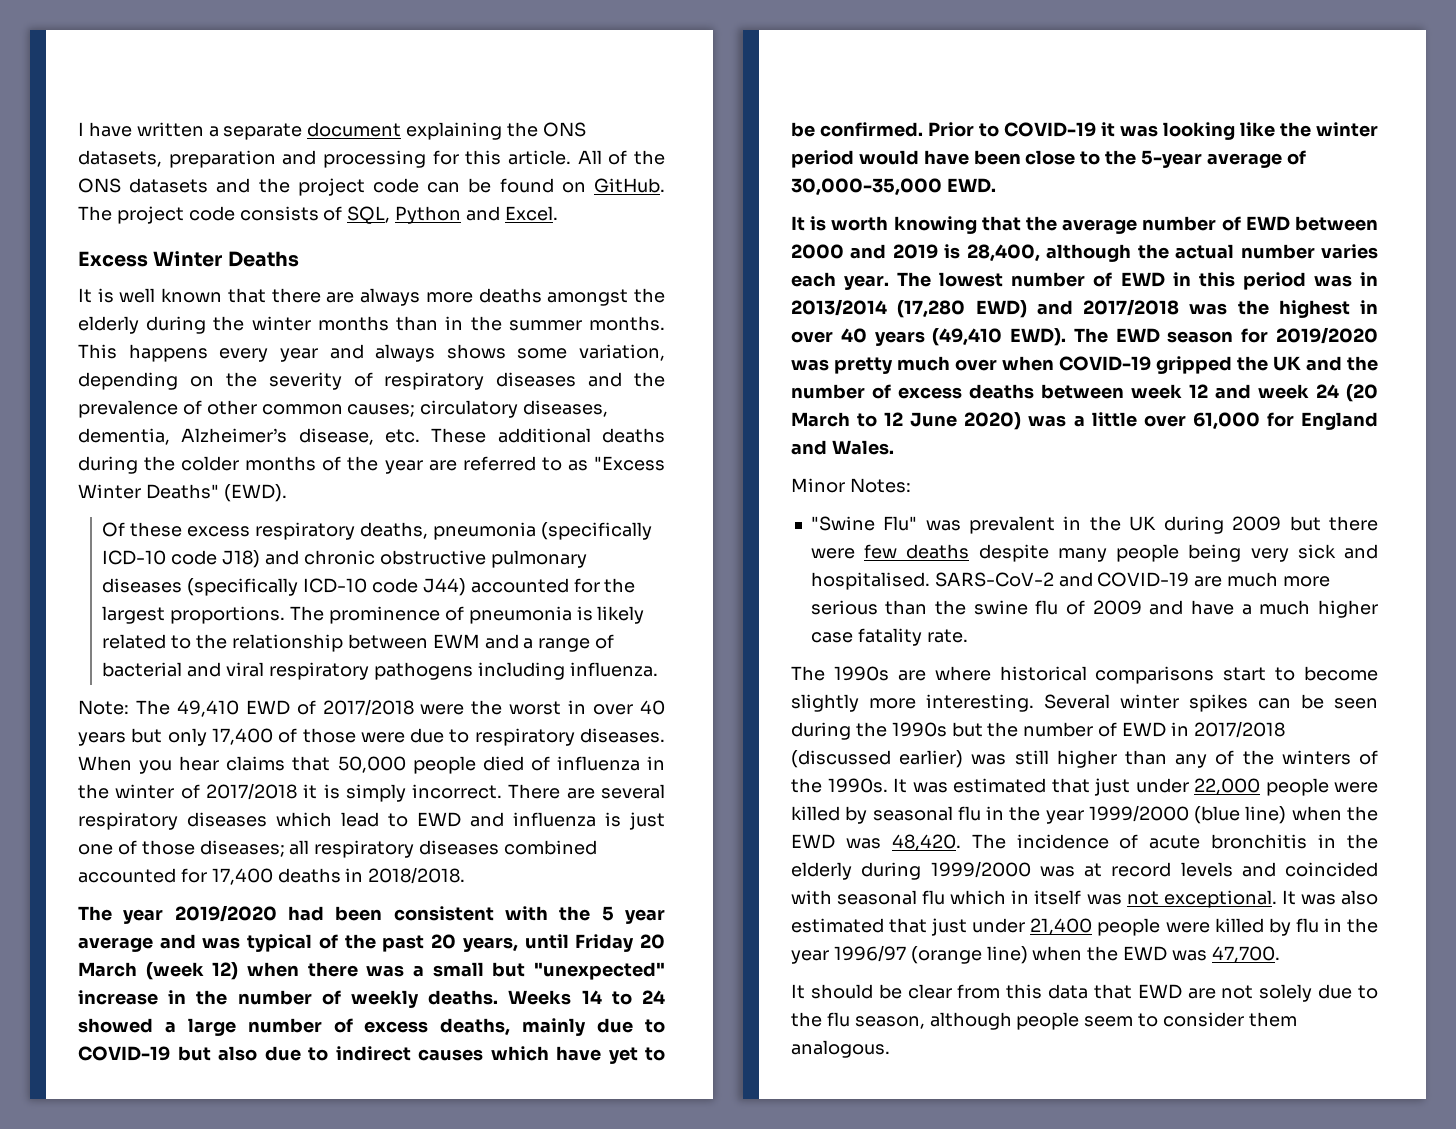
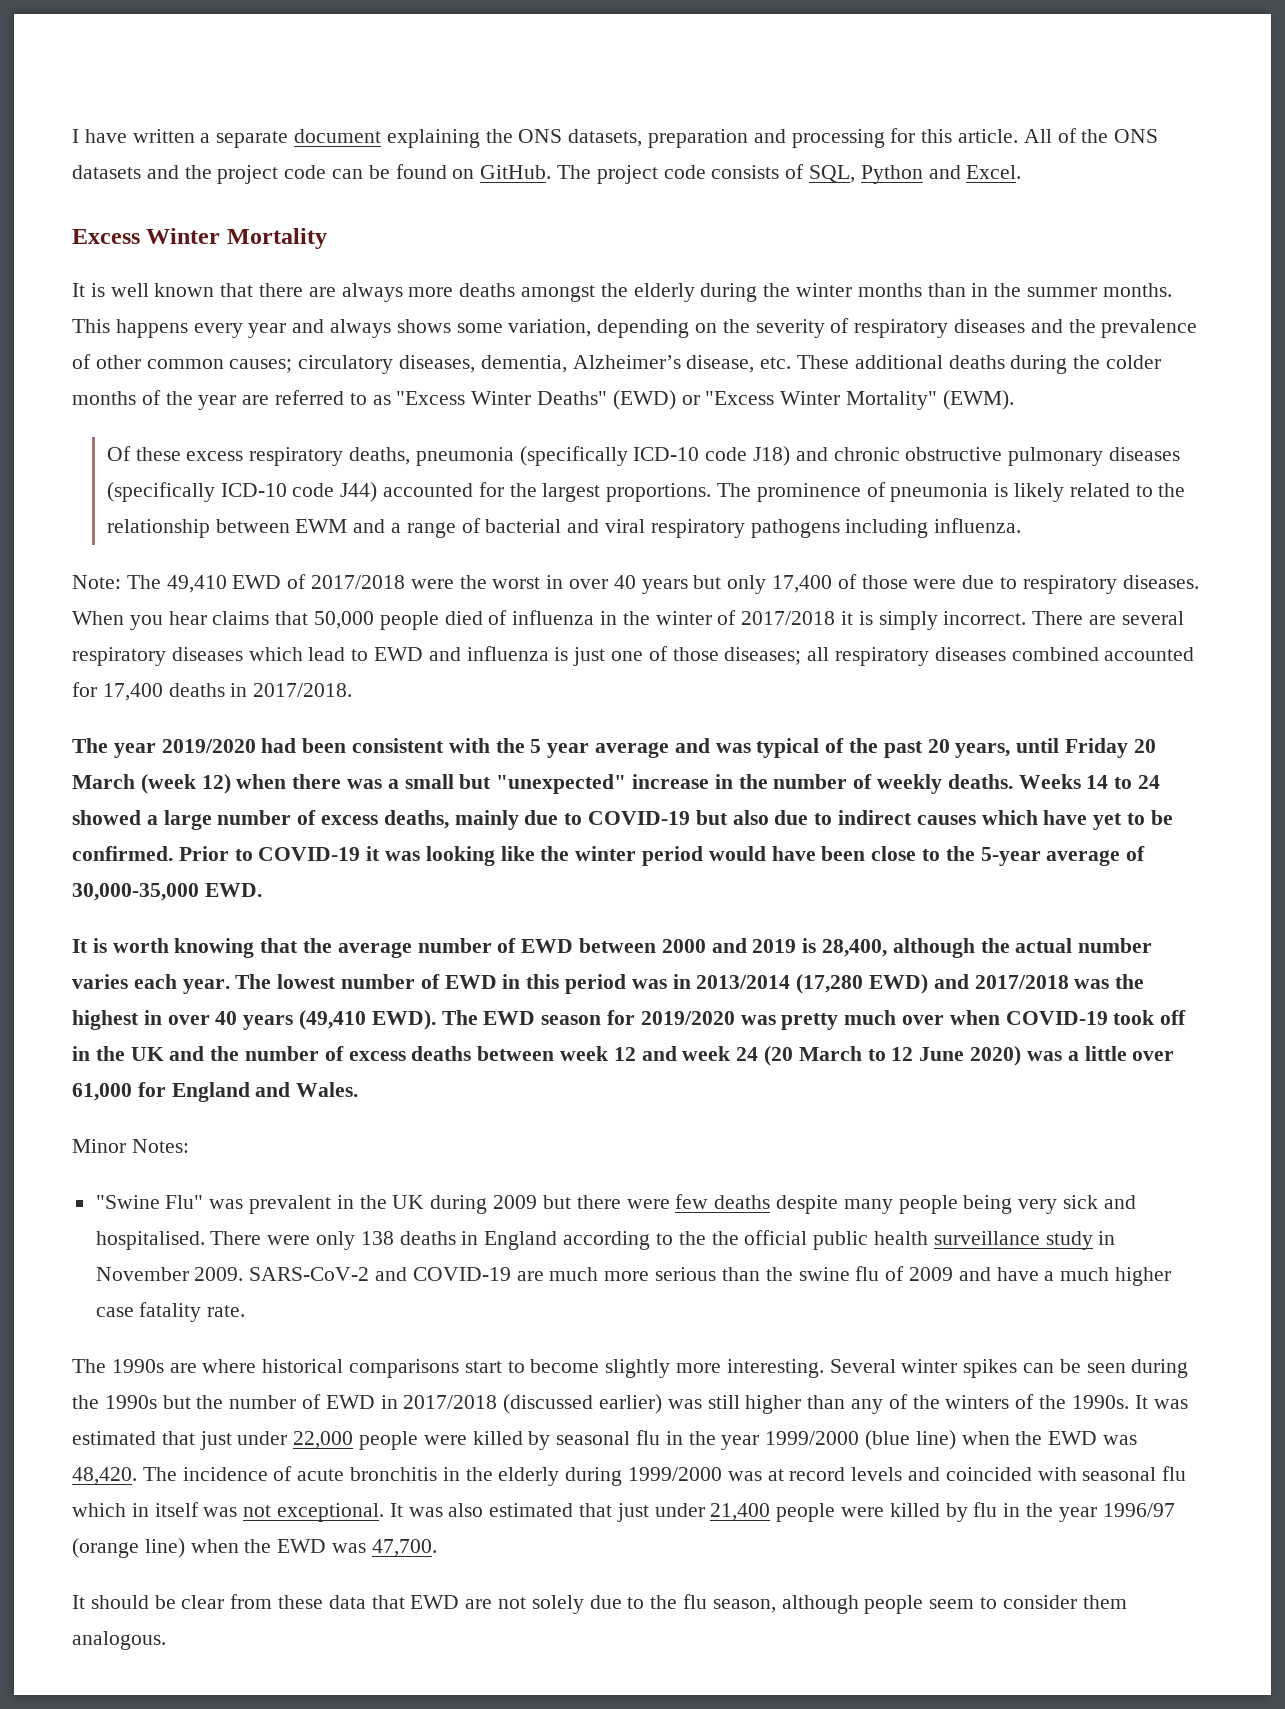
- Excess Winter Deaths
+ Excess Winter Mortality
- This happens every year and always shows some variation, depending on the severity of respiratory diseases and the prevalence of other common causes; circulatory diseases, dementia, Alzheimer’s disease, etc. These additional deaths during the colder months of the year are referred to as "Excess Winter Deaths" (EWD).
+ This happens every year and always shows some variation, depending on the severity of respiratory diseases and the prevalence of other common causes; circulatory diseases, dementia, Alzheimer’s disease, etc. These additional deaths during the colder months of the year are referred to as "Excess Winter Deaths" (EWD) or "Excess Winter Mortality" (EWM).
- There are several respiratory diseases which lead to EWD and influenza is just one of those diseases; all respiratory diseases combined accounted for 17,400 deaths in 2018/2018.
+ There are several respiratory diseases which lead to EWD and influenza is just one of those diseases; all respiratory diseases combined accounted for 17,400 deaths in 2017/2018.
- The EWD season for 2019/2020 was pretty much over when COVID-19 gripped the UK and the number of excess deaths between week 12 and week 24 (20 March to 12 June 2020) was a little over 61,000 for England and Wales.
+ The EWD season for 2019/2020 was pretty much over when COVID-19 took off in the UK and the number of excess deaths between week 12 and week 24 (20 March to 12 June 2020) was a little over 61,000 for England and Wales.
+ There were only 138 deaths in England according to the the official public health surveillance study in November 2009.
- It should be clear from this data that EWD are not solely due to the flu season, although people seem to consider them analogous.
+ It should be clear from these data that EWD are not solely due to the flu season, although people seem to consider them analogous.

